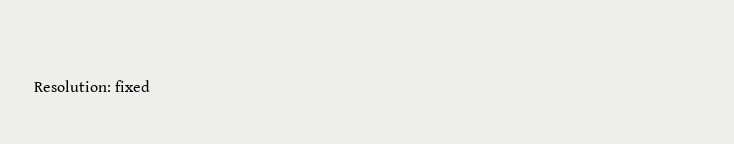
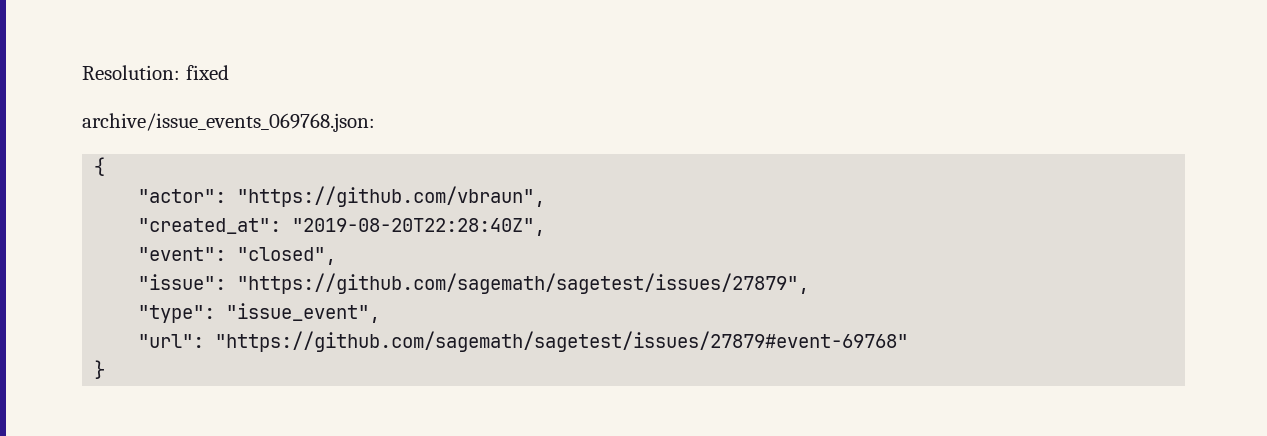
+ archive/issue_events_069768.json:
+ {
+ "actor": "https://github.com/vbraun",
+ "created_at": "2019-08-20T22:28:40Z",
+ "event": "closed",
+ "issue": "https://github.com/sagemath/sagetest/issues/27879",
+ "type": "issue_event",
+ "url": "https://github.com/sagemath/sagetest/issues/27879#event-69768"
+ }

